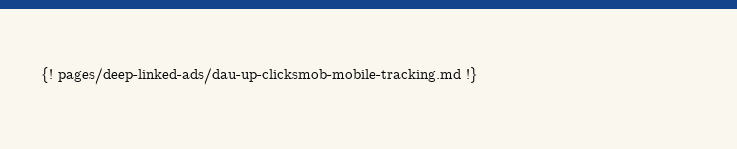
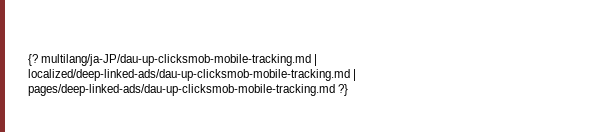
- {! pages/deep-linked-ads/dau-up-clicksmob-mobile-tracking.md !}
+ {? multilang/ja-JP/dau-up-clicksmob-mobile-tracking.md | localized/deep-linked-ads/dau-up-clicksmob-mobile-tracking.md | pages/deep-linked-ads/dau-up-clicksmob-mobile-tracking.md ?}

